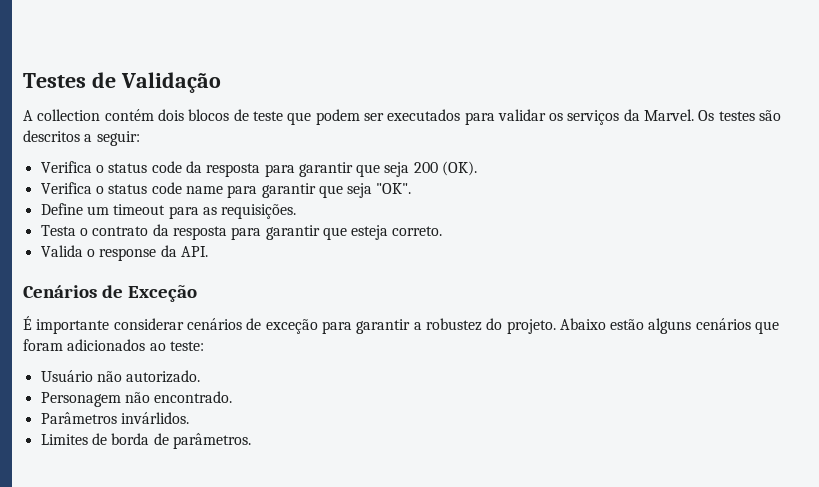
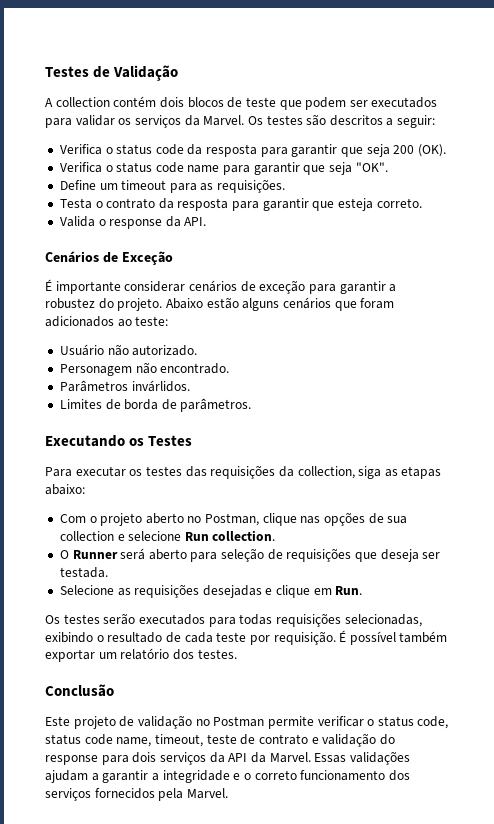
+ Executando os Testes
+ Para executar os testes das requisições da collection, siga as etapas abaixo:
+ Com o projeto aberto no Postman, clique nas opções de sua collection e selecione Run collection.
+ O Runner será aberto para seleção de requisições que deseja ser testada.
+ Selecione as requisições desejadas e clique em Run.
+ Os testes serão executados para todas requisições selecionadas, exibindo o resultado de cada teste por requisição. É possível também exportar um relatório dos testes.
+ Conclusão
+ Este projeto de validação no Postman permite verificar o status code, status code name, timeout, teste de contrato e validação do response para dois serviços da API da Marvel. Essas validações ajudam a garantir a integridade e o correto funcionamento dos serviços fornecidos pela Marvel.

